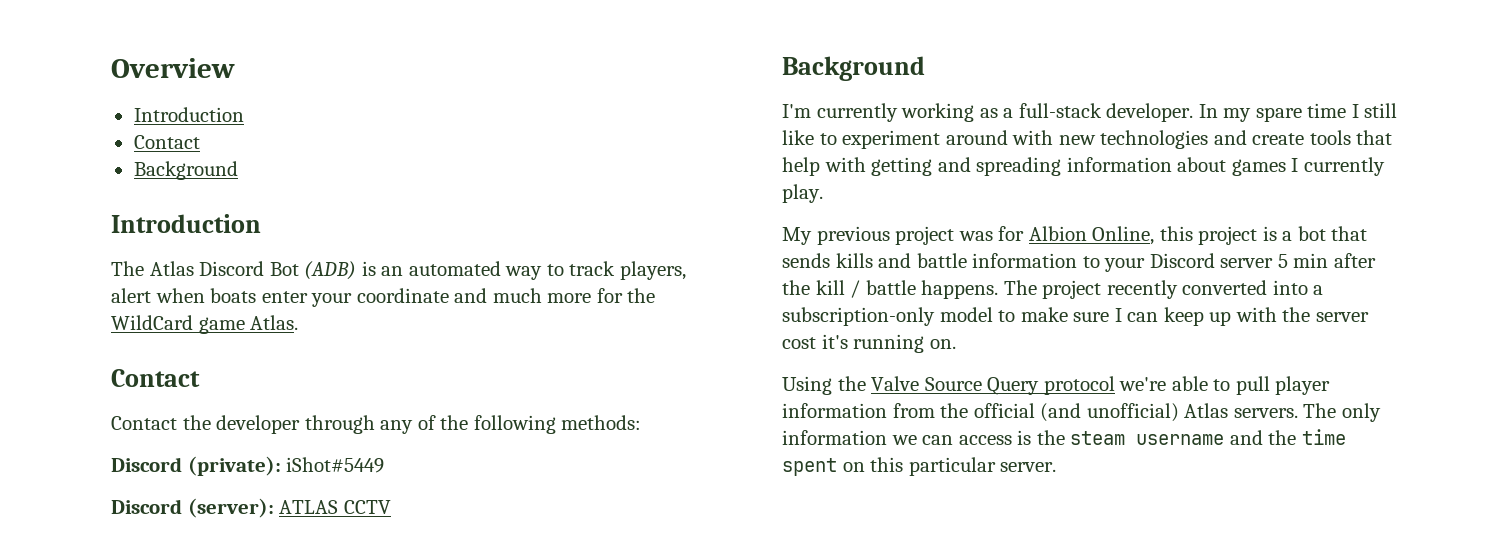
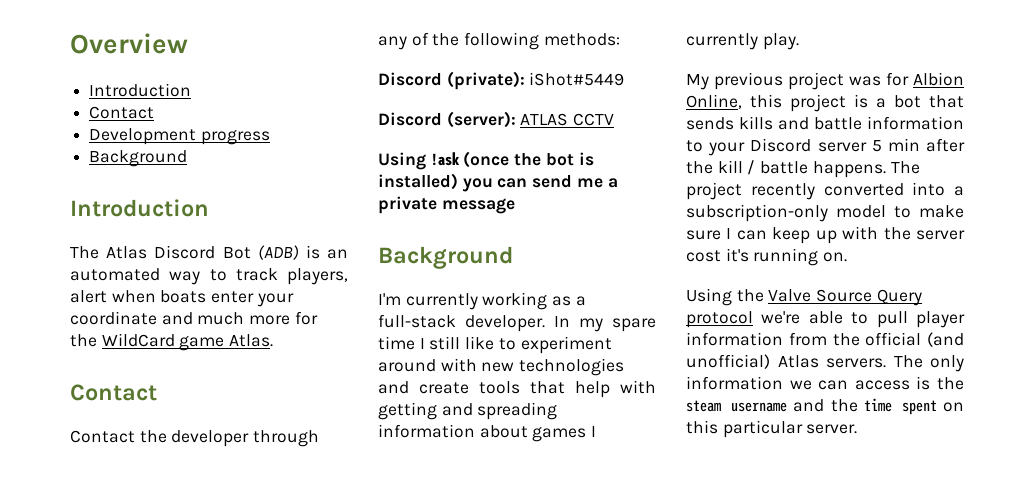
+ Development progress
+ Using !ask (once the bot is installed) you can send me a private message

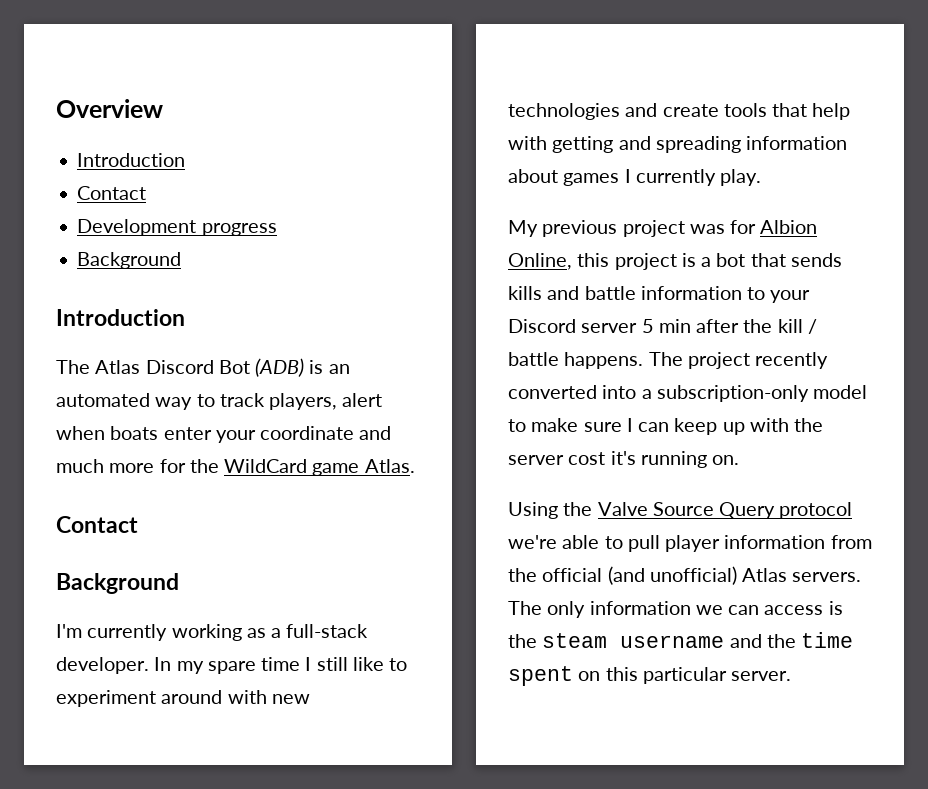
- Contact the developer through any of the following methods:
- Discord (private): iShot#5449
- Discord (server): ATLAS CCTV
- Using !ask (once the bot is installed) you can send me a private message

